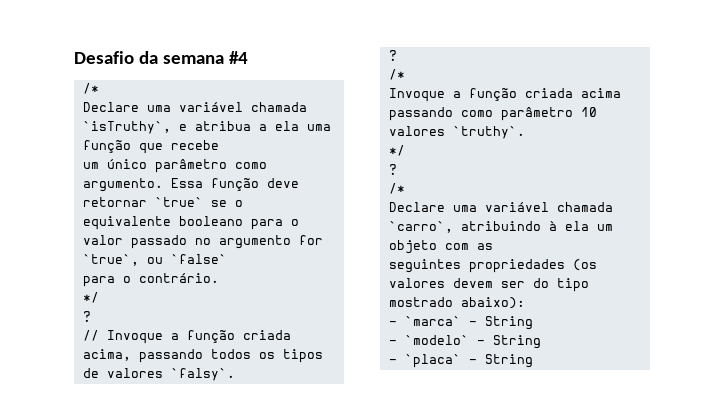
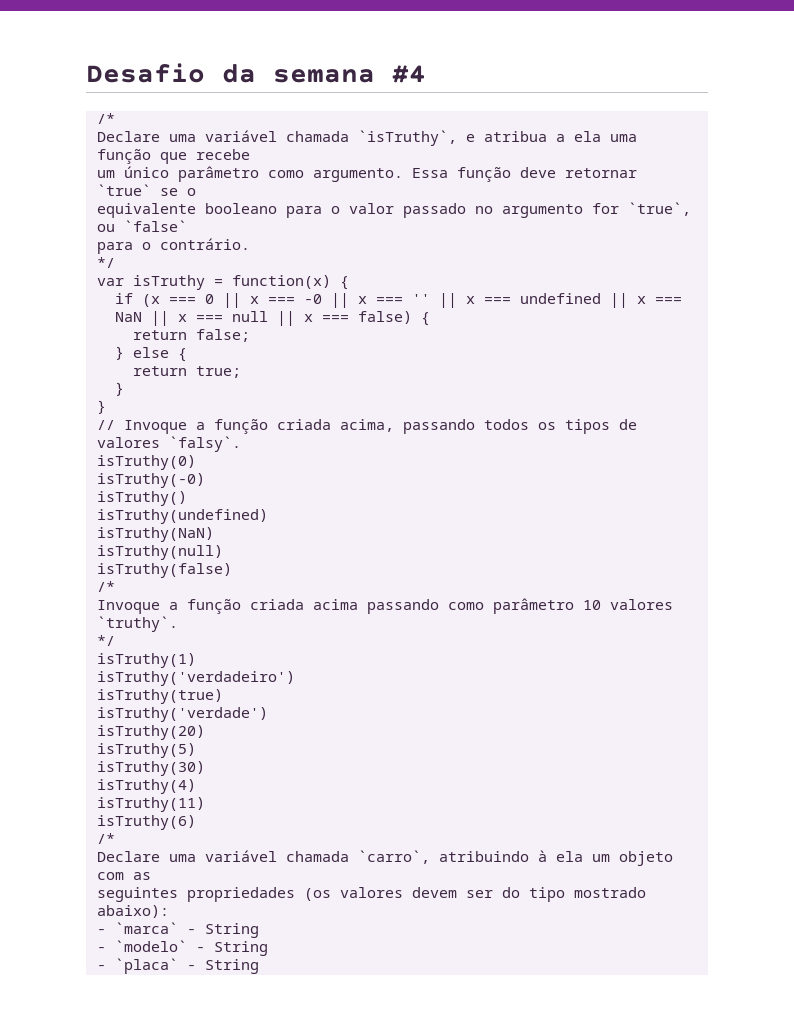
  para o contrário.
  */
- ?
+ var isTruthy = function(x) {
+ if (x === 0 || x === -0 || x === '' || x === undefined || x === NaN || x === null || x === false) {
+ return false;
+ } else {
+ return true;
+ }
+ }
  // Invoque a função criada acima, passando todos os tipos de valores `falsy`.
- ?
+ isTruthy(0)
+ isTruthy(-0)
+ isTruthy()
+ isTruthy(undefined)
+ isTruthy(NaN)
+ isTruthy(null)
+ isTruthy(false)
  Invoque a função criada acima passando como parâmetro 10 valores `truthy`.
  */
- ?
+ isTruthy(1)
+ isTruthy('verdadeiro')
+ isTruthy(true)
+ isTruthy('verdade')
+ isTruthy(20)
+ isTruthy(5)
+ isTruthy(30)
+ isTruthy(4)
+ isTruthy(11)
+ isTruthy(6)

